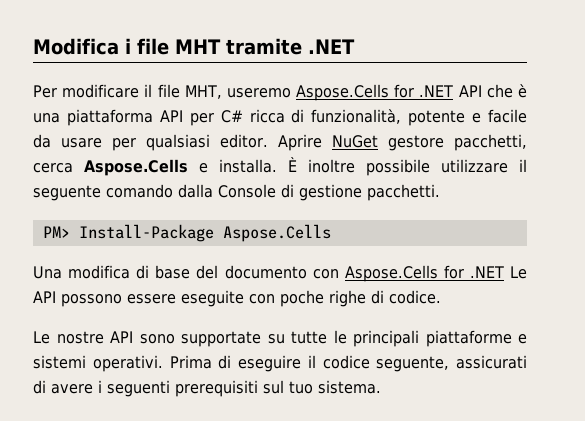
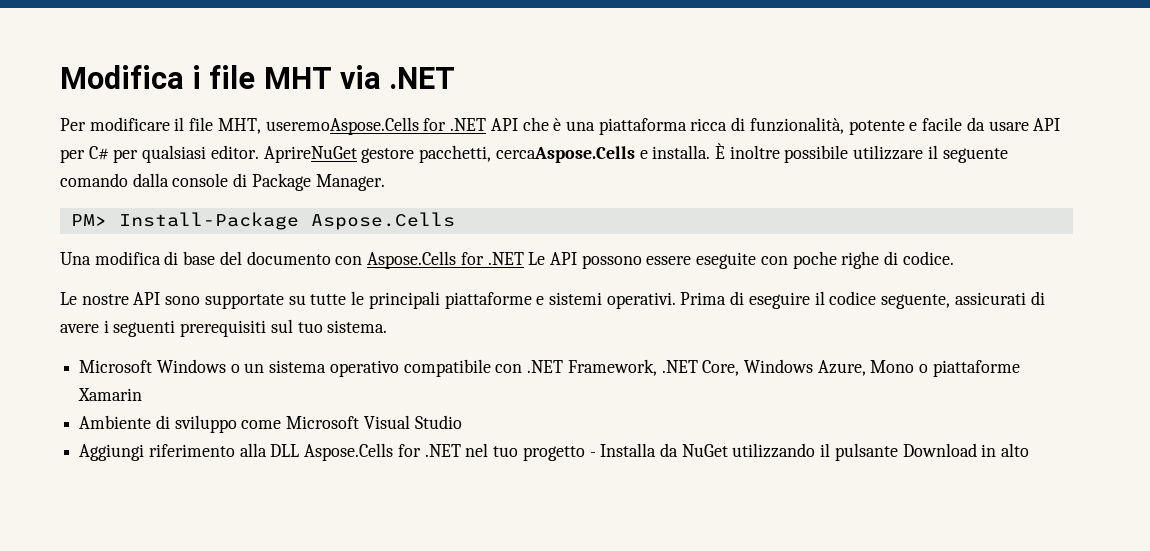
- Modifica i file MHT tramite .NET
+ Modifica i file MHT via .NET
- Per modificare il file MHT, useremo Aspose.Cells for .NET API che è una piattaforma API per C# ricca di funzionalità, potente e facile da usare per qualsiasi editor. Aprire NuGet gestore pacchetti, cerca Aspose.Cells e installa.
+ Per modificare il file MHT, useremoAspose.Cells for .NET API che è una piattaforma ricca di funzionalità, potente e facile da usare API per C# per qualsiasi editor. AprireNuGet gestore pacchetti, cercaAspose.Cells e installa.
- È inoltre possibile utilizzare il seguente comando dalla Console di gestione pacchetti.
+ È inoltre possibile utilizzare il seguente comando dalla console di Package Manager.
+ Microsoft Windows o un sistema operativo compatibile con .NET Framework, .NET Core, Windows Azure, Mono o piattaforme Xamarin
+ Ambiente di sviluppo come Microsoft Visual Studio
+ Aggiungi riferimento alla DLL Aspose.Cells for .NET nel tuo progetto - Installa da NuGet utilizzando il pulsante Download in alto

